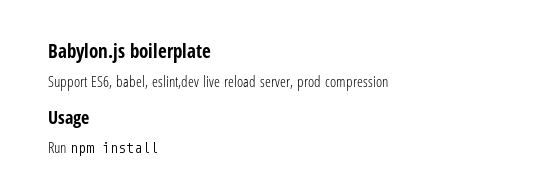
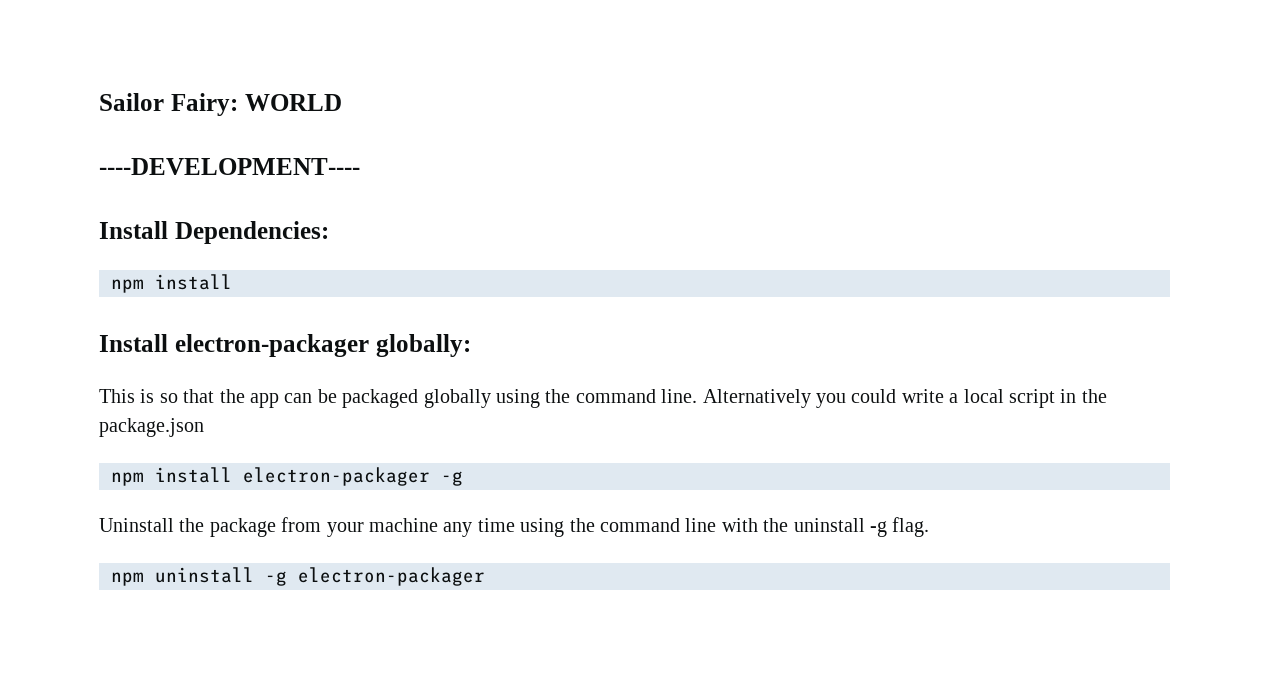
- Babylon.js boilerplate
- Support ES6, babel, eslint,dev live reload server, prod compression
- Usage
- Run npm install
+ Sailor Fairy: WORLD
+ ----DEVELOPMENT----
+ Install Dependencies:
+ npm install
+ Install electron-packager globally:
+ This is so that the app can be packaged globally using the command line. Alternatively you could write a local script in the package.json
+ npm install electron-packager -g
+ Uninstall the package from your machine any time using the command line with the uninstall -g flag.
+ npm uninstall -g electron-packager

